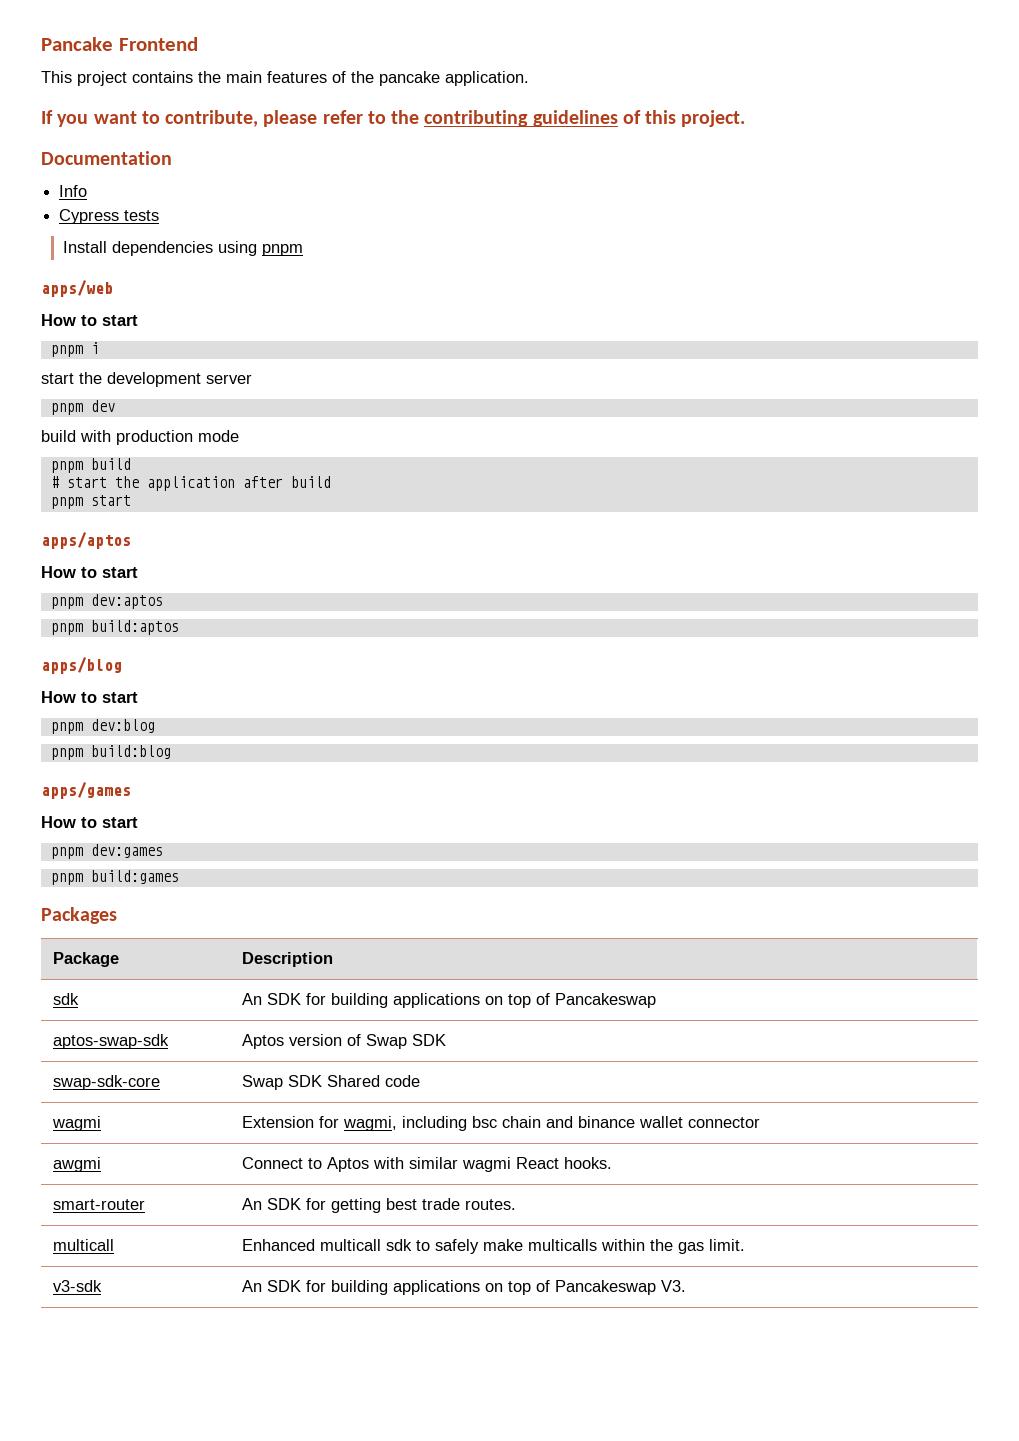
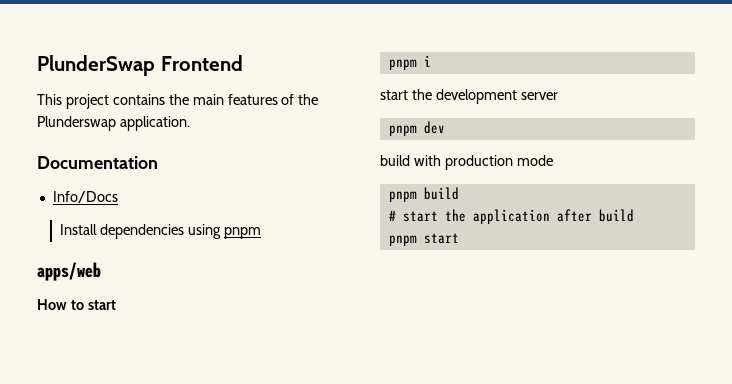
- Pancake Frontend
+ PlunderSwap Frontend
- This project contains the main features of the pancake application.
+ This project contains the main features of the Plunderswap application.
- If you want to contribute, please refer to the contributing guidelines of this project.
  Documentation
- Info
- Cypress tests
+ Info/Docs
- apps/aptos
- How to start
- pnpm dev:aptos
- pnpm build:aptos
- apps/blog
- How to start
- pnpm dev:blog
- pnpm build:blog
- apps/games
- How to start
- pnpm dev:games
- pnpm build:games
- Packages
- Package | Description
- sdk | An SDK for building applications on top of Pancakeswap
- aptos-swap-sdk | Aptos version of Swap SDK
- swap-sdk-core | Swap SDK Shared code
- wagmi | Extension for wagmi, including bsc chain and binance wallet connector
- awgmi | Connect to Aptos with similar wagmi React hooks.
- smart-router | An SDK for getting best trade routes.
- multicall | Enhanced multicall sdk to safely make multicalls within the gas limit.
- v3-sdk | An SDK for building applications on top of Pancakeswap V3.

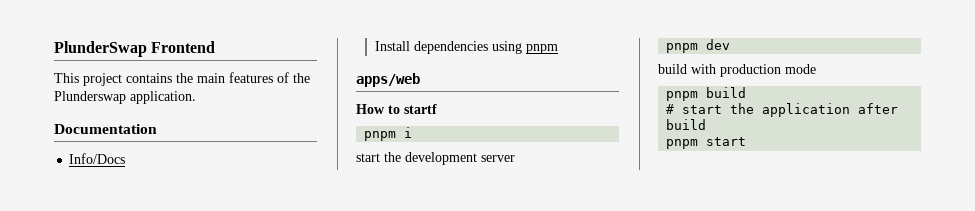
- How to start
+ How to startf

